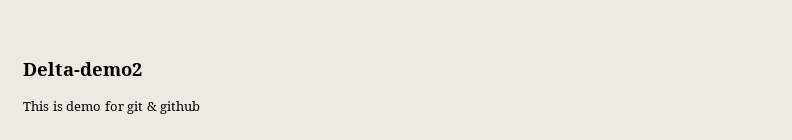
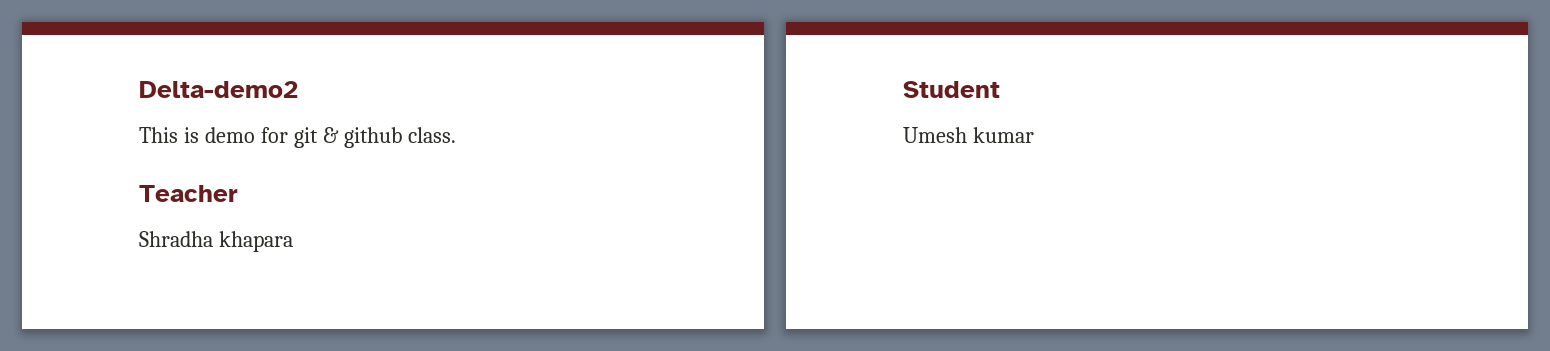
- This is demo for git & github
+ This is demo for git & github class.
+ Teacher
+ Shradha khapara
+ Student
+ Umesh kumar

